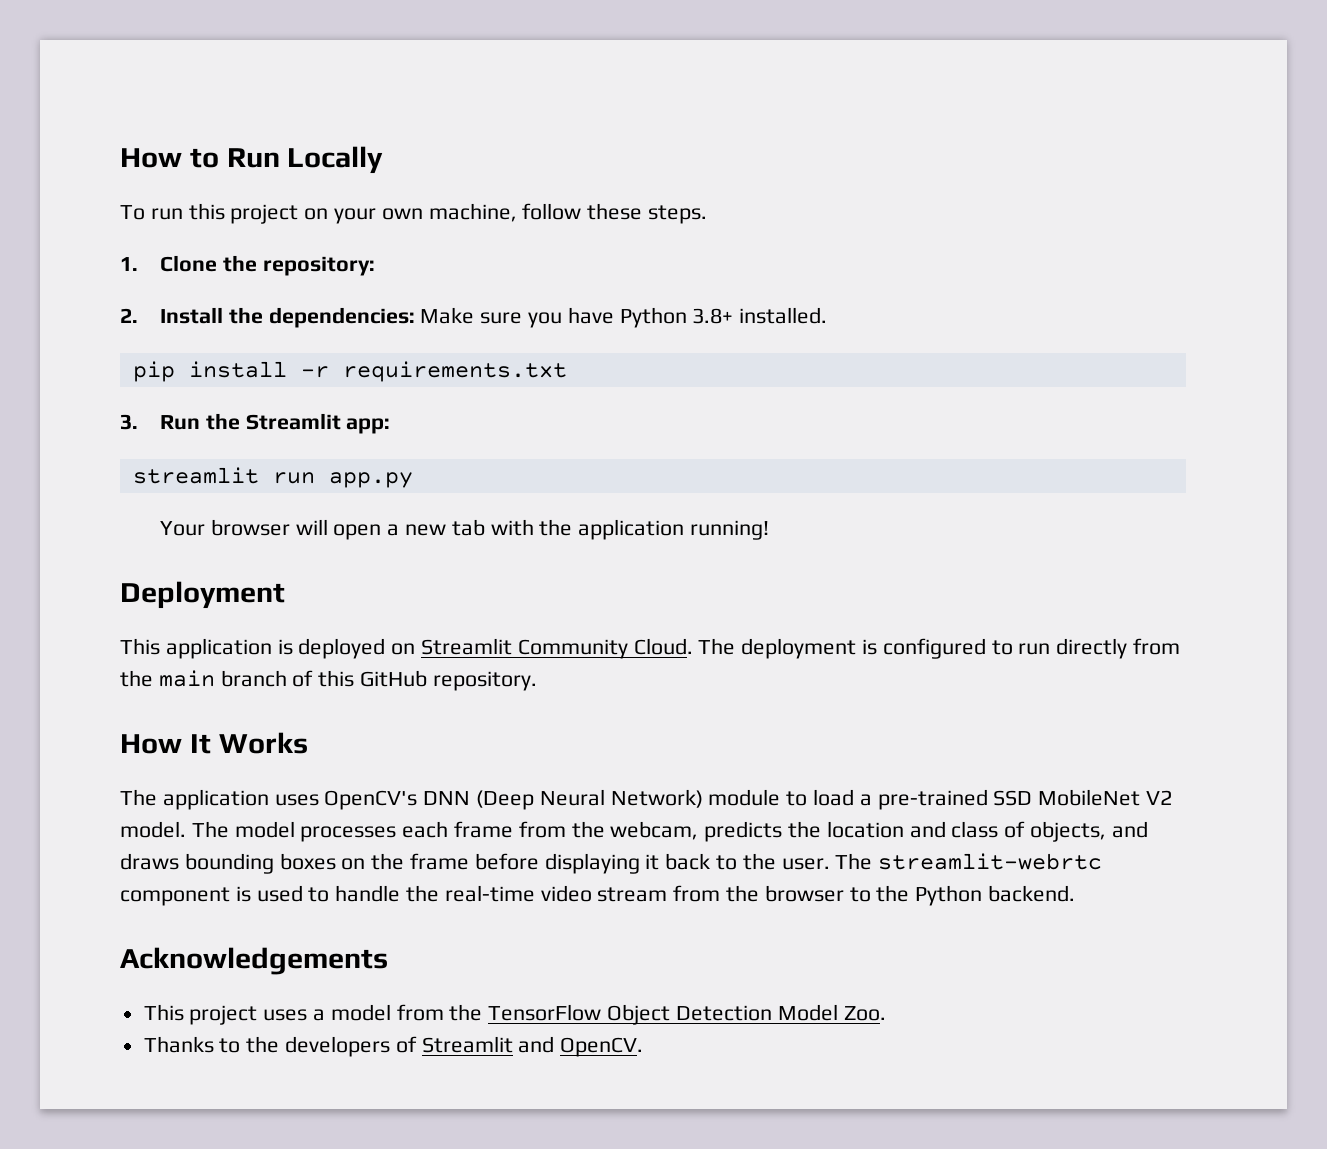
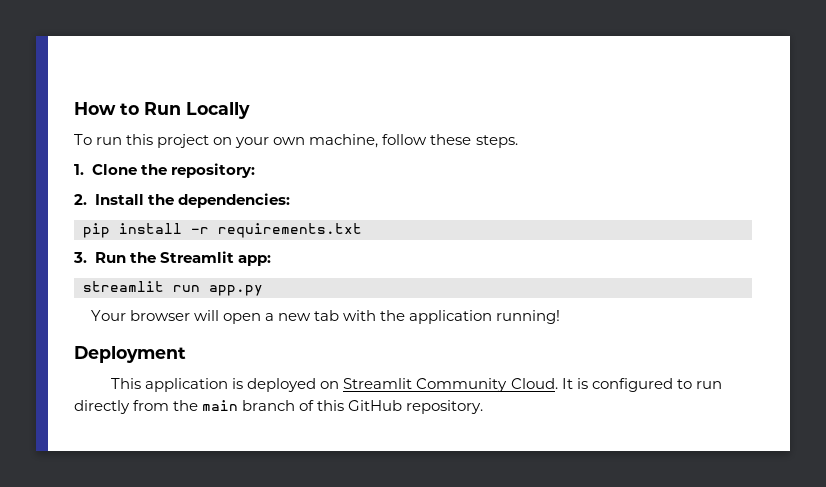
- 2. Install the dependencies: Make sure you have Python 3.8+ installed.
+ 2. Install the dependencies:
- The deployment is configured to run directly from the main branch of this GitHub repository.
+ It is configured to run directly from the main branch of this GitHub repository.
- How It Works
- The application uses OpenCV's DNN (Deep Neural Network) module to load a pre-trained SSD MobileNet V2 model. The model processes each frame from the webcam, predicts the location and class of objects, and draws bounding boxes on the frame before displaying it back to the user. The streamlit-webrtc component is used to handle the real-time video stream from the browser to the Python backend.
- Acknowledgements
- This project uses a model from the TensorFlow Object Detection Model Zoo.
- Thanks to the developers of Streamlit and OpenCV.

